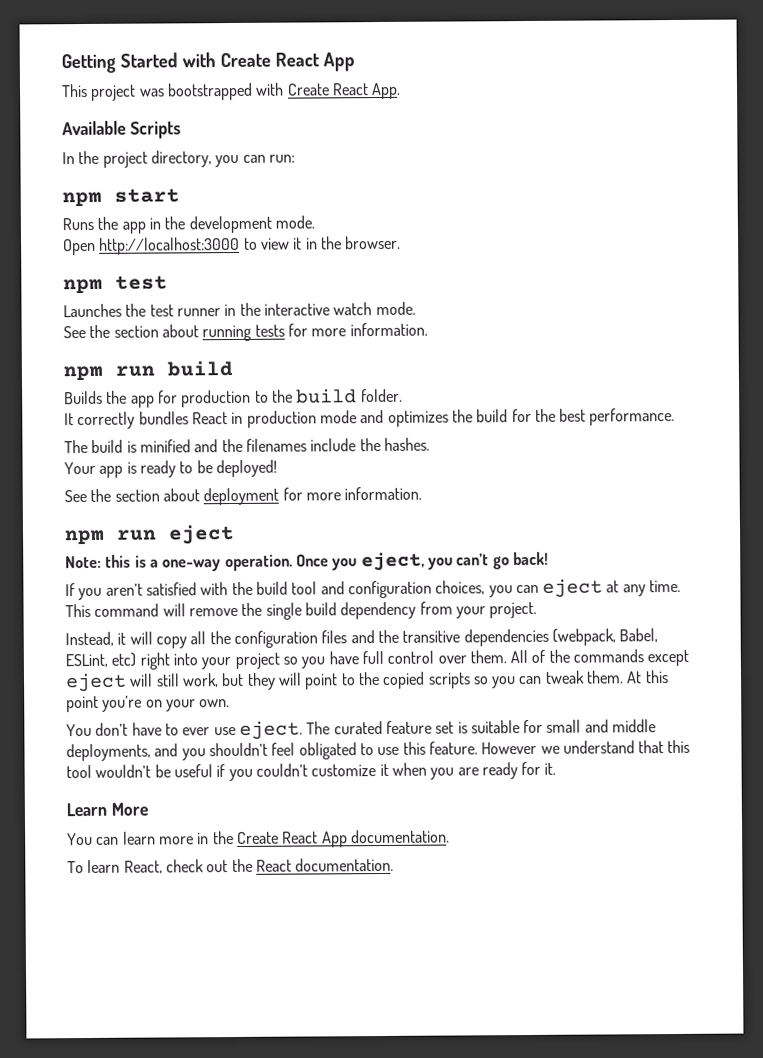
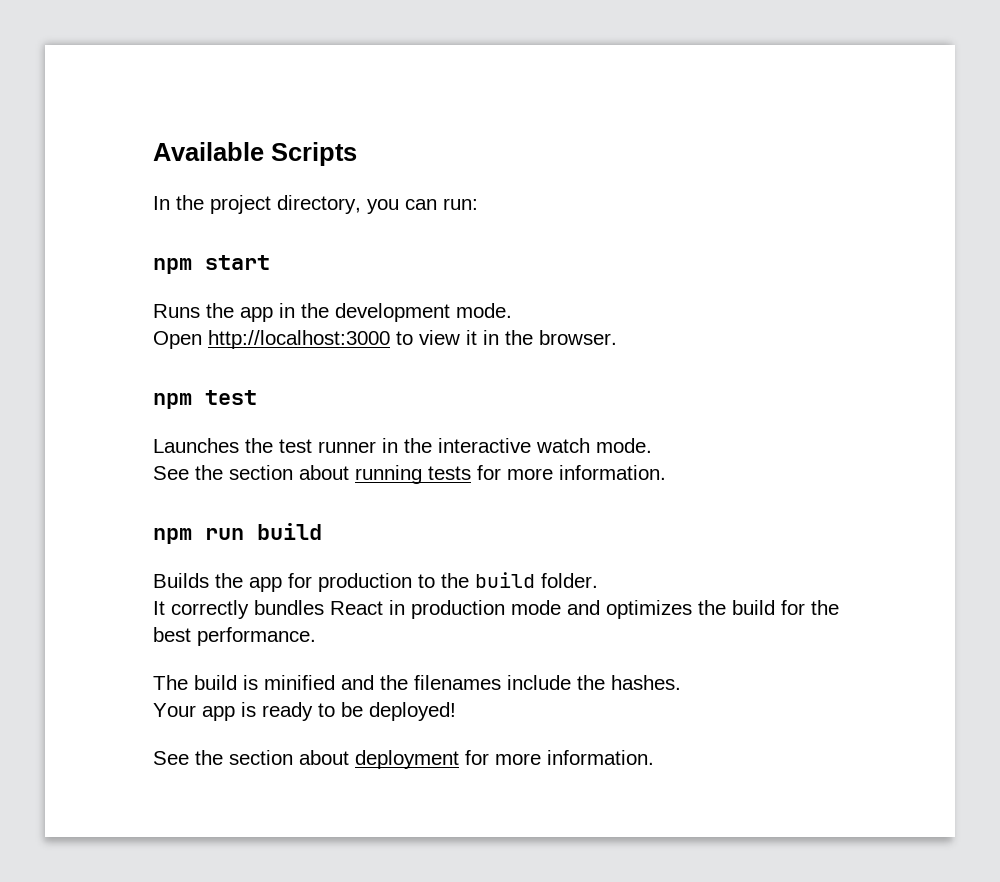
- Getting Started with Create React App
- This project was bootstrapped with Create React App.
- npm run eject
- Note: this is a one-way operation. Once you eject, you can’t go back!
- If you aren’t satisfied with the build tool and configuration choices, you can eject at any time. This command will remove the single build dependency from your project.
- Instead, it will copy all the configuration files and the transitive dependencies (webpack, Babel, ESLint, etc) right into your project so you have full control over them. All of the commands except eject will still work, but they will point to the copied scripts so you can tweak them. At this point you’re on your own.
- You don’t have to ever use eject. The curated feature set is suitable for small and middle deployments, and you shouldn’t feel obligated to use this feature. However we understand that this tool wouldn’t be useful if you couldn’t customize it when you are ready for it.
- Learn More
- You can learn more in the Create React App documentation.
- To learn React, check out the React documentation.

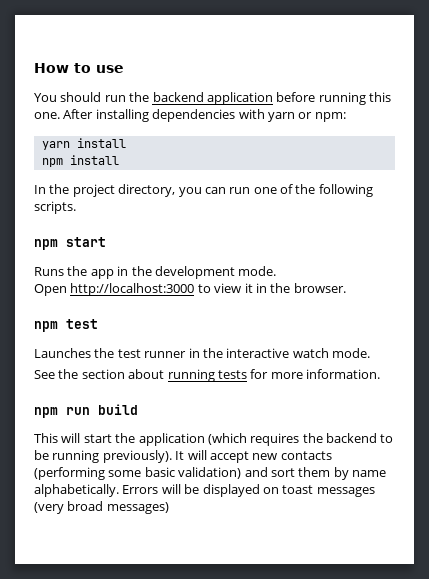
- Available Scripts
+ How to use
+ You should run the backend application before running this one. After installing dependencies with yarn or npm:
+ yarn install
+ npm install
- In the project directory, you can run:
+ In the project directory, you can run one of the following scripts.
- Builds the app for production to the build folder.
- It correctly bundles React in production mode and optimizes the build for the best performance.
- The build is minified and the filenames include the hashes.
- Your app is ready to be deployed!
- See the section about deployment for more information.
+ This will start the application (which requires the backend to be running previously). It will accept new contacts (performing some basic validation) and sort them by name alphabetically. Errors will be displayed on toast messages (very broad messages)

